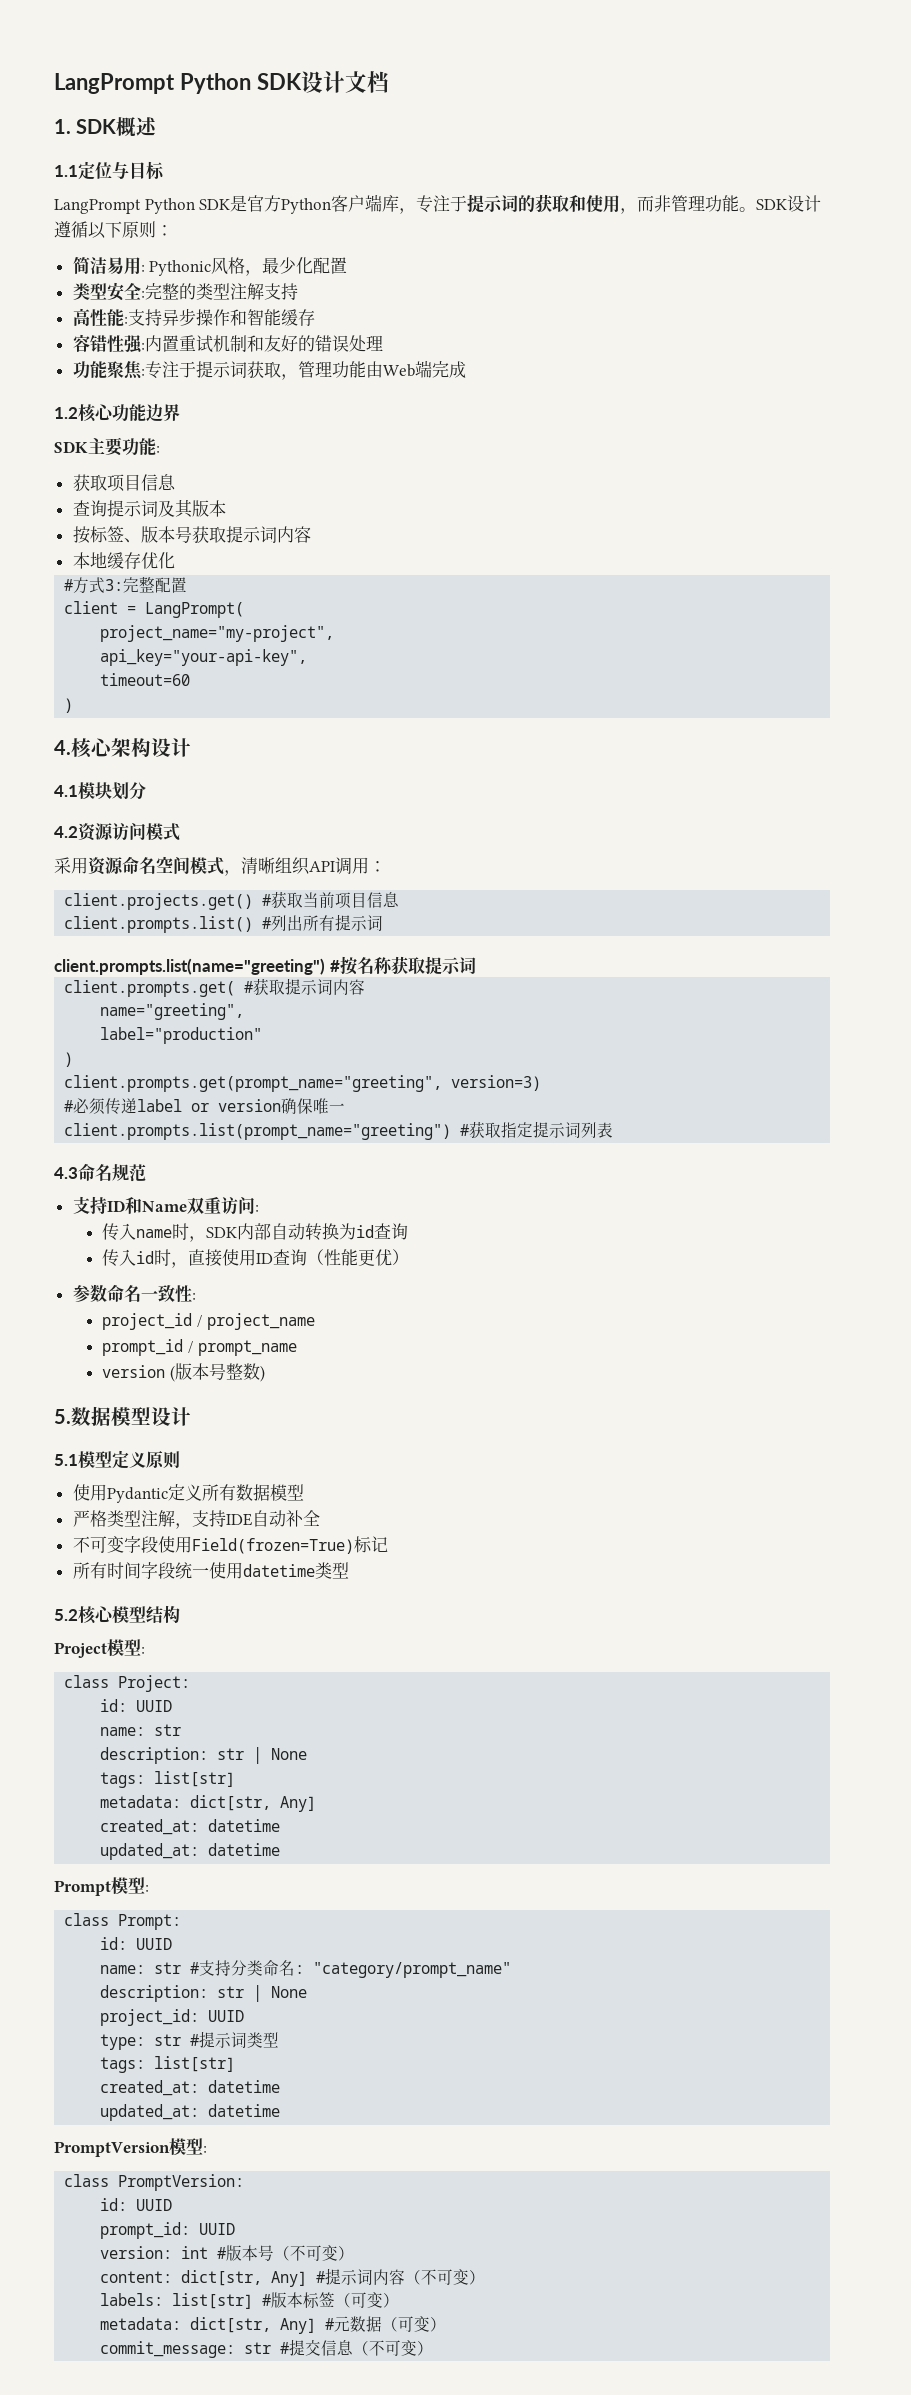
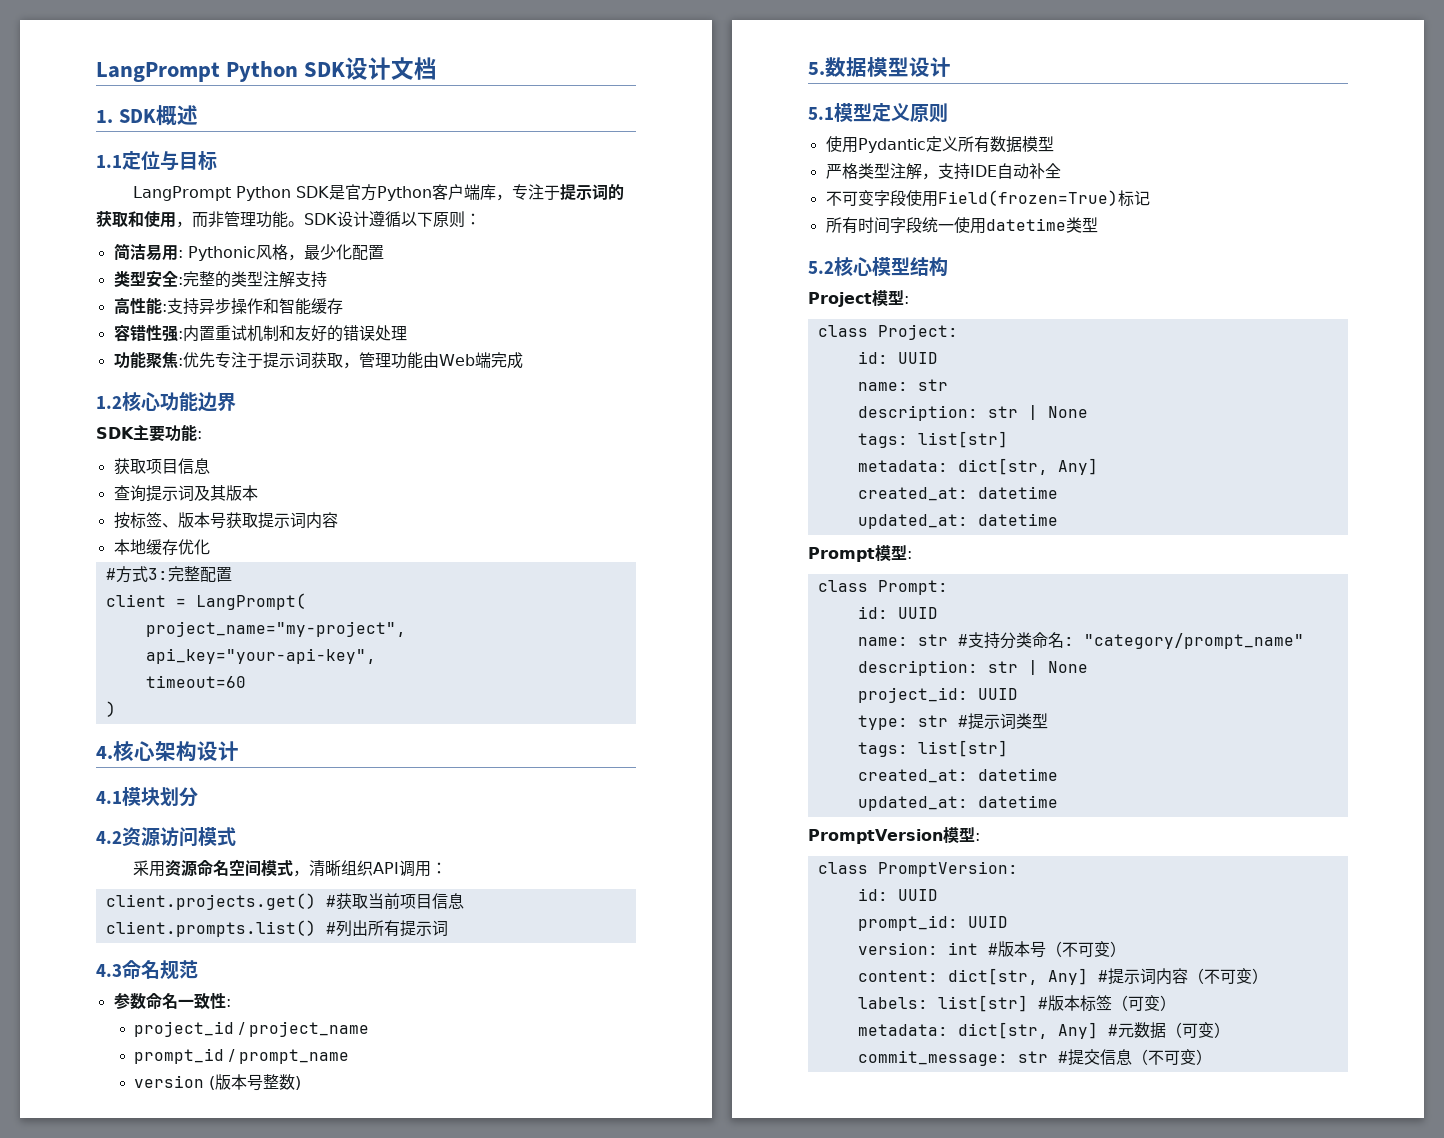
- 功能聚焦:专注于提示词获取，管理功能由Web端完成
+ 功能聚焦:优先专注于提示词获取，管理功能由Web端完成
- client.prompts.list(name="greeting") #按名称获取提示词
- client.prompts.get( #获取提示词内容
- name="greeting",
- label="production"
- )
- client.prompts.get(prompt_name="greeting", version=3)
- #必须传递label or version确保唯一
- client.prompts.list(prompt_name="greeting") #获取指定提示词列表
  4.3命名规范
- 支持ID和Name双重访问:
- 传入name时，SDK内部自动转换为id查询
- 传入id时，直接使用ID查询（性能更优）

